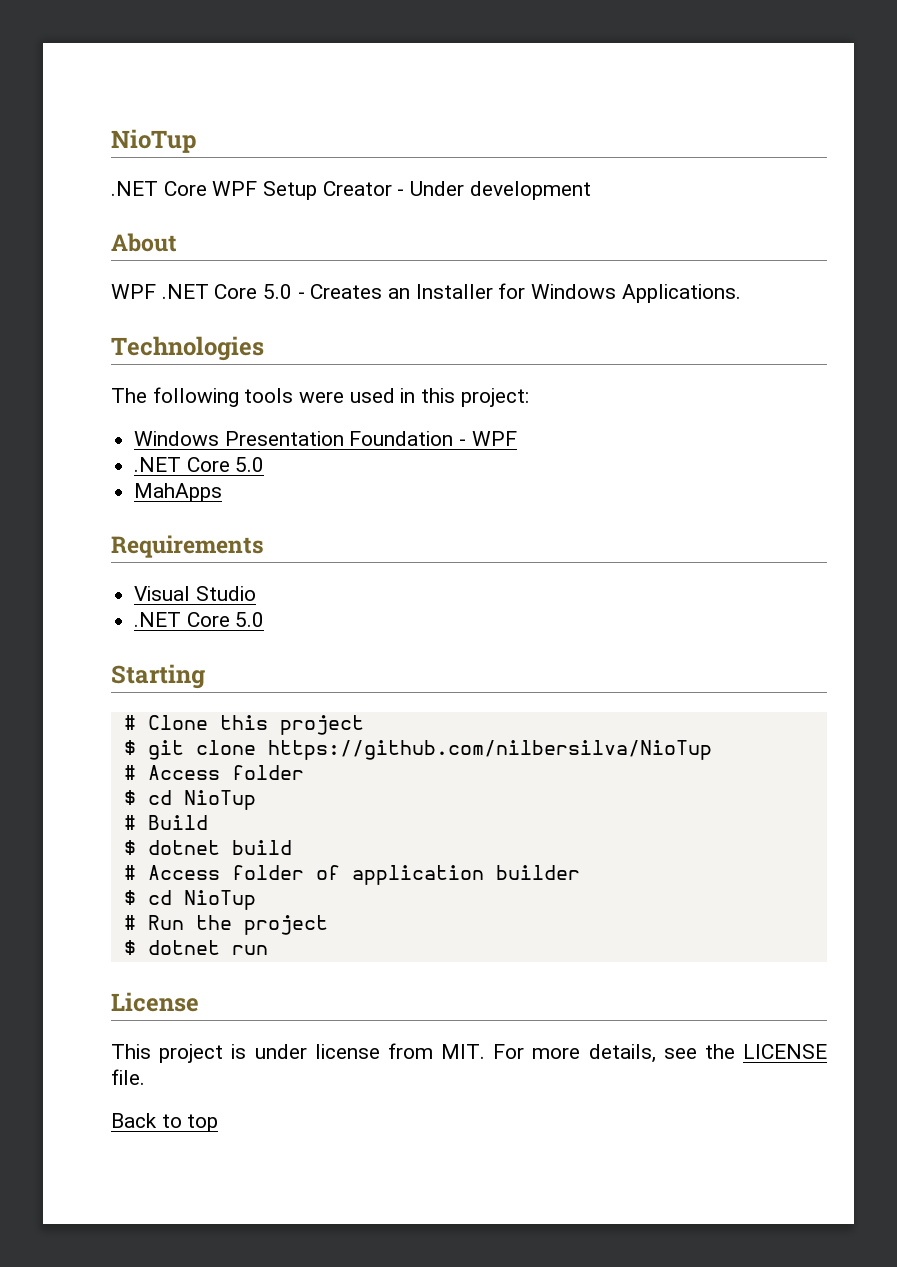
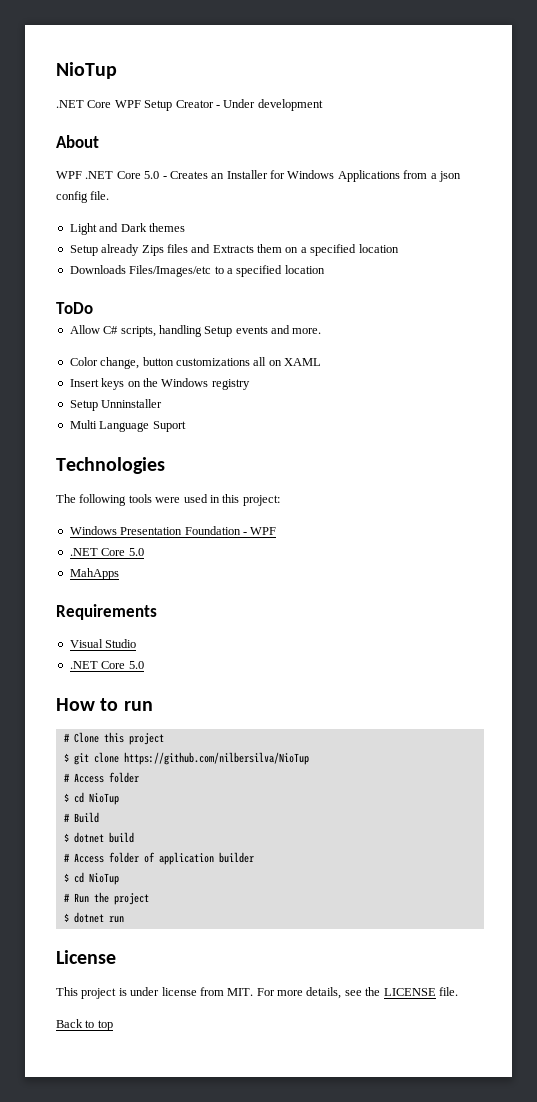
- WPF .NET Core 5.0 - Creates an Installer for Windows Applications.
+ WPF .NET Core 5.0 - Creates an Installer for Windows Applications from a json config file.
+ Light and Dark themes
+ Setup already Zips files and Extracts them on a specified location
+ Downloads Files/Images/etc to a specified location
+ ToDo
+ Allow C# scripts, handling Setup events and more.
+ Color change, button customizations all on XAML
+ Insert keys on the Windows registry
+ Setup Unninstaller
+ Multi Language Suport
- Starting
+ How to run

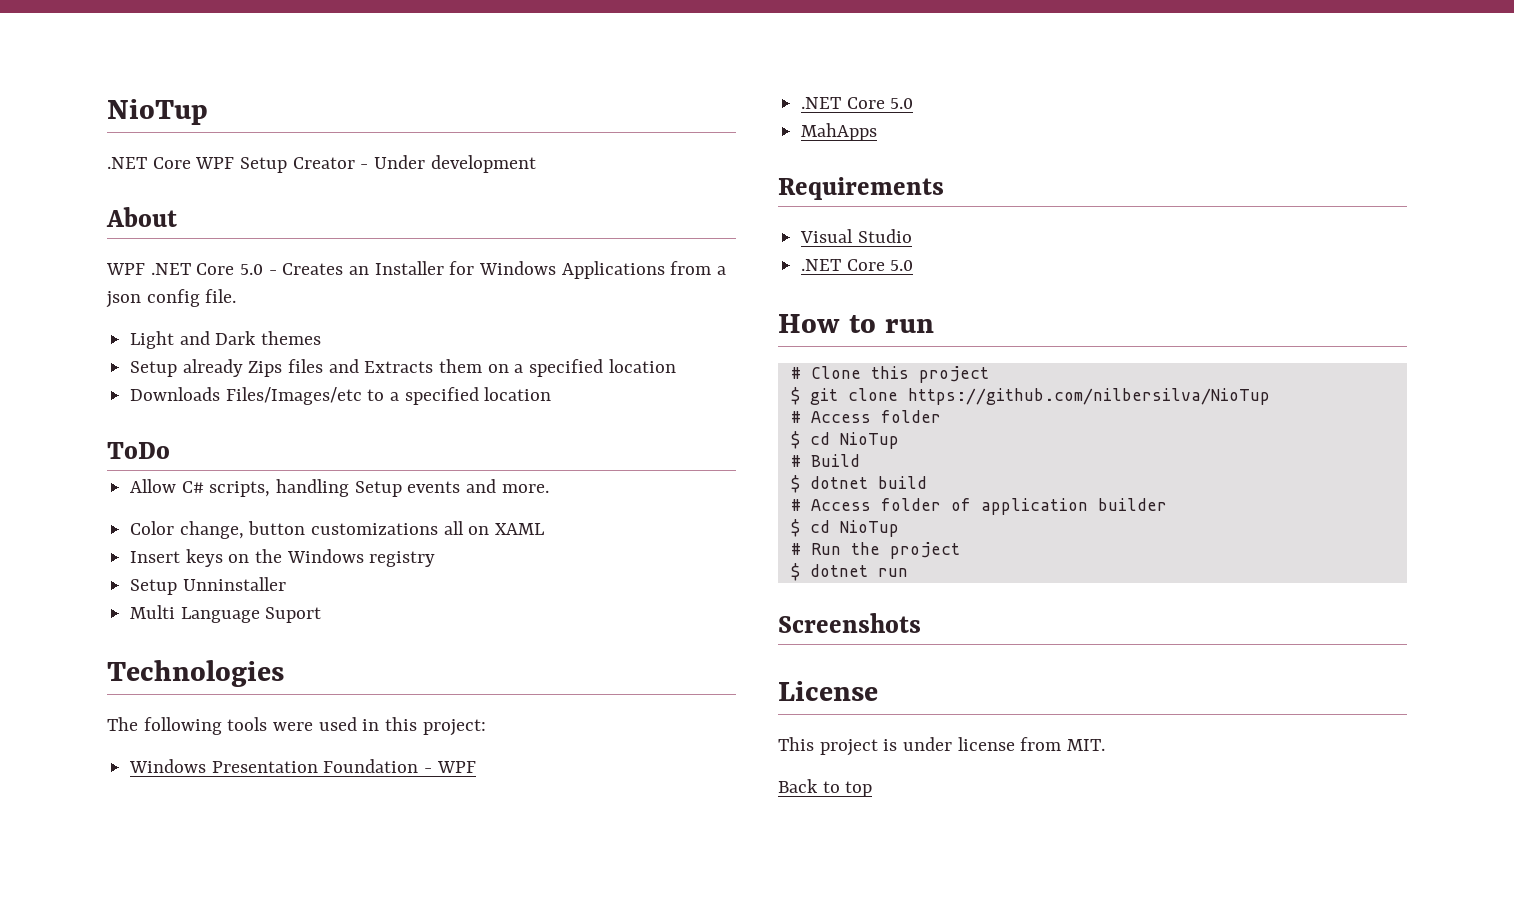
+ Screenshots
- This project is under license from MIT. For more details, see the LICENSE file.
+ This project is under license from MIT.

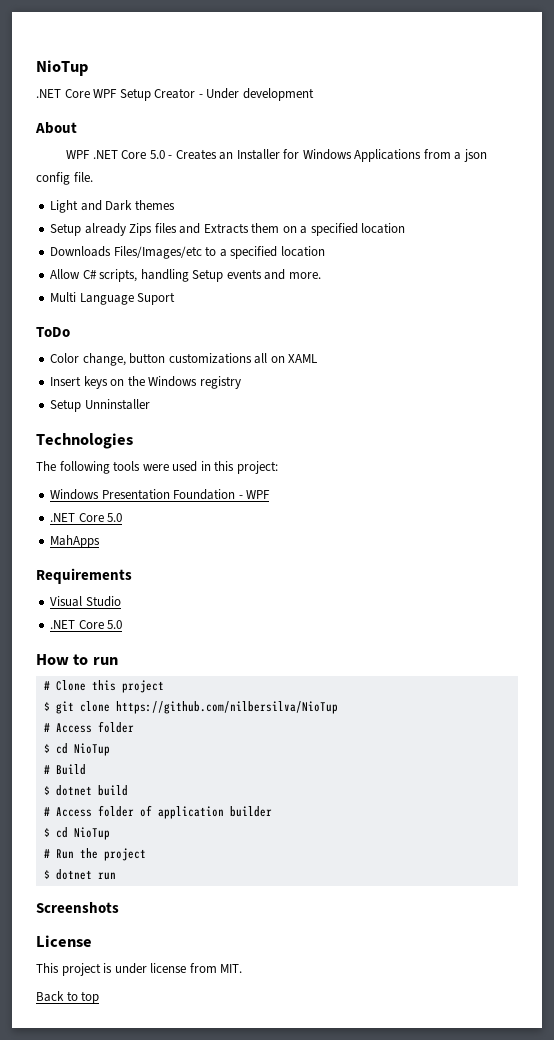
- ToDo
+ Multi Language Suport
+ ToDo
- Multi Language Suport

